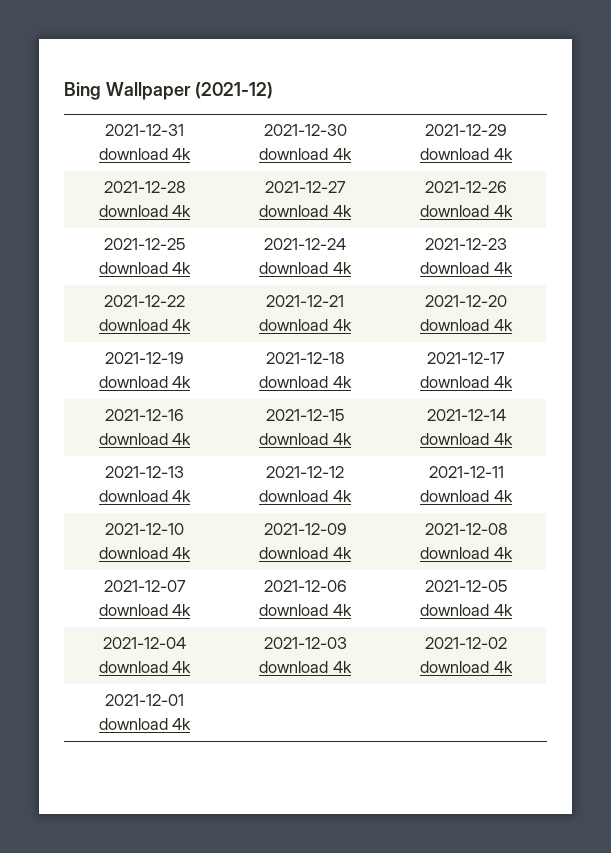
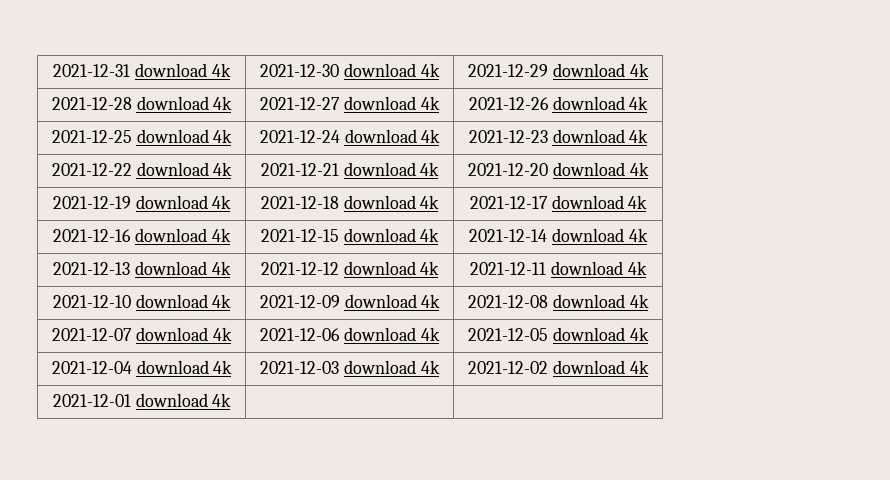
- Bing Wallpaper (2021-12)

